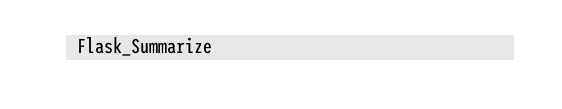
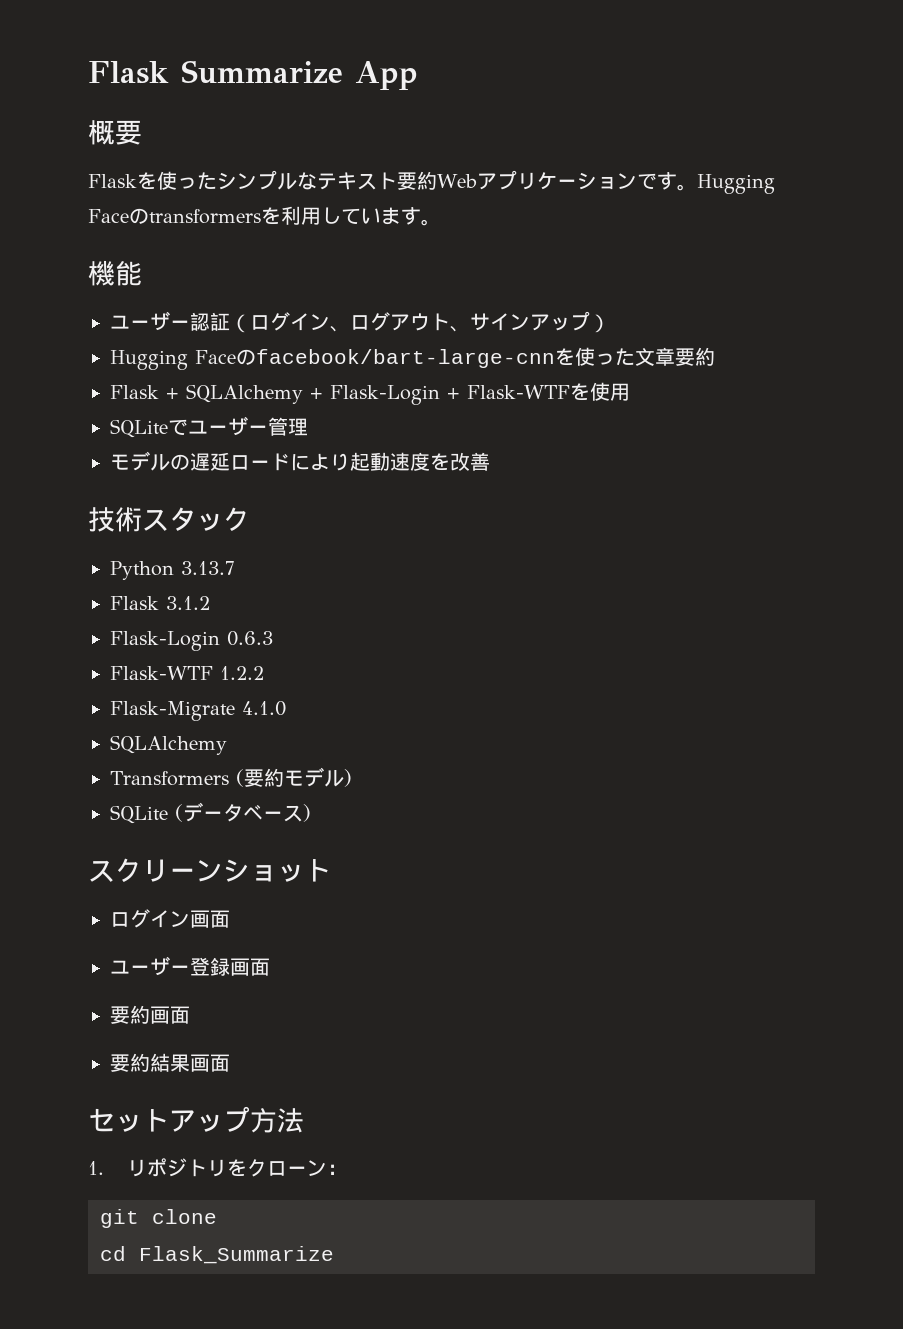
- Flask_Summarize
+ Flask Summarize App
+ 概要
+ Flaskを使ったシンプルなテキスト要約Webアプリケーションです。Hugging Faceのtransformersを利用しています。
+ 機能
+ ユーザー認証（ログイン、ログアウト、サインアップ）
+ Hugging Faceのfacebook/bart-large-cnnを使った文章要約
+ Flask + SQLAlchemy + Flask-Login + Flask-WTFを使用
+ SQLiteでユーザー管理
+ モデルの遅延ロードにより起動速度を改善
+ 技術スタック
+ Python 3.13.7
+ Flask 3.1.2
+ Flask-Login 0.6.3
+ Flask-WTF 1.2.2
+ Flask-Migrate 4.1.0
+ SQLAlchemy
+ Transformers (要約モデル)
+ SQLite (データベース)
+ スクリーンショット
+ ログイン画面
+ ユーザー登録画面
+ 要約画面
+ 要約結果画面
+ セットアップ方法
+ 1.リポジトリをクローン：
+ git clone
+ cd Flask_Summarize

